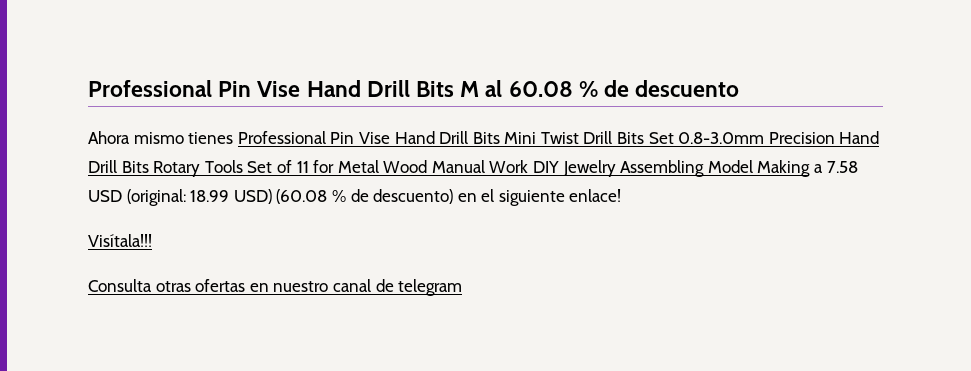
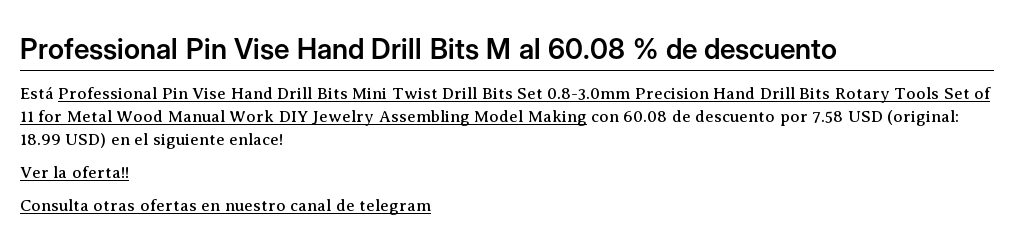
- Ahora mismo tienes Professional Pin Vise Hand Drill Bits Mini Twist Drill Bits Set 0.8-3.0mm Precision Hand Drill Bits Rotary Tools Set of 11 for Metal Wood Manual Work DIY Jewelry Assembling Model Making a 7.58 USD (original: 18.99 USD) (60.08 % de descuento) en el siguiente enlace!
+ Está Professional Pin Vise Hand Drill Bits Mini Twist Drill Bits Set 0.8-3.0mm Precision Hand Drill Bits Rotary Tools Set of 11 for Metal Wood Manual Work DIY Jewelry Assembling Model Making con 60.08 de descuento por 7.58 USD (original: 18.99 USD) en el siguiente enlace!
- Visítala!!!
+ Ver la oferta!!

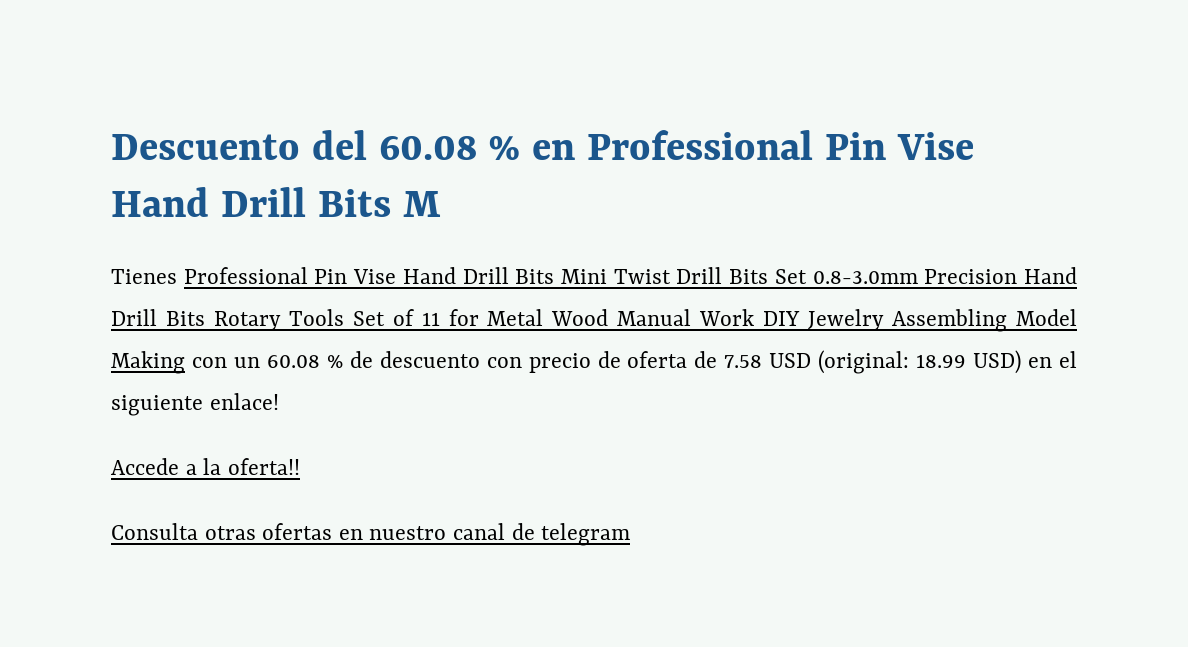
- Professional Pin Vise Hand Drill Bits M al 60.08 % de descuento
- Está Professional Pin Vise Hand Drill Bits Mini Twist Drill Bits Set 0.8-3.0mm Precision Hand Drill Bits Rotary Tools Set of 11 for Metal Wood Manual Work DIY Jewelry Assembling Model Making con 60.08 de descuento por 7.58 USD (original: 18.99 USD) en el siguiente enlace!
+ Descuento del 60.08 % en Professional Pin Vise Hand Drill Bits M
+ Tienes Professional Pin Vise Hand Drill Bits Mini Twist Drill Bits Set 0.8-3.0mm Precision Hand Drill Bits Rotary Tools Set of 11 for Metal Wood Manual Work DIY Jewelry Assembling Model Making con un 60.08 % de descuento con precio de oferta de 7.58 USD (original: 18.99 USD) en el siguiente enlace!
- Ver la oferta!!
+ Accede a la oferta!!

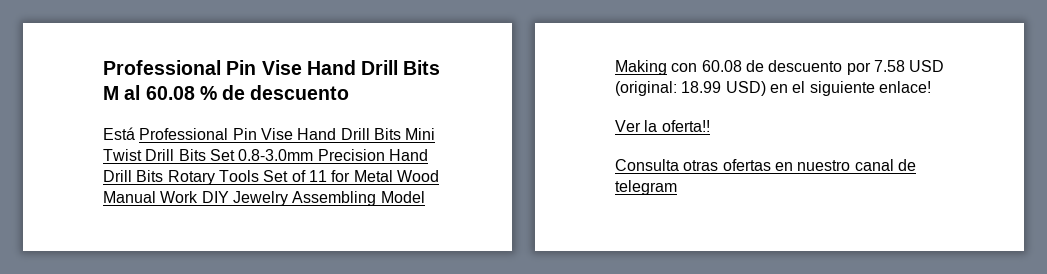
- Descuento del 60.08 % en Professional Pin Vise Hand Drill Bits M
- Tienes Professional Pin Vise Hand Drill Bits Mini Twist Drill Bits Set 0.8-3.0mm Precision Hand Drill Bits Rotary Tools Set of 11 for Metal Wood Manual Work DIY Jewelry Assembling Model Making con un 60.08 % de descuento con precio de oferta de 7.58 USD (original: 18.99 USD) en el siguiente enlace!
+ Professional Pin Vise Hand Drill Bits M al 60.08 % de descuento
+ Está Professional Pin Vise Hand Drill Bits Mini Twist Drill Bits Set 0.8-3.0mm Precision Hand Drill Bits Rotary Tools Set of 11 for Metal Wood Manual Work DIY Jewelry Assembling Model Making con 60.08 de descuento por 7.58 USD (original: 18.99 USD) en el siguiente enlace!
- Accede a la oferta!!
+ Ver la oferta!!

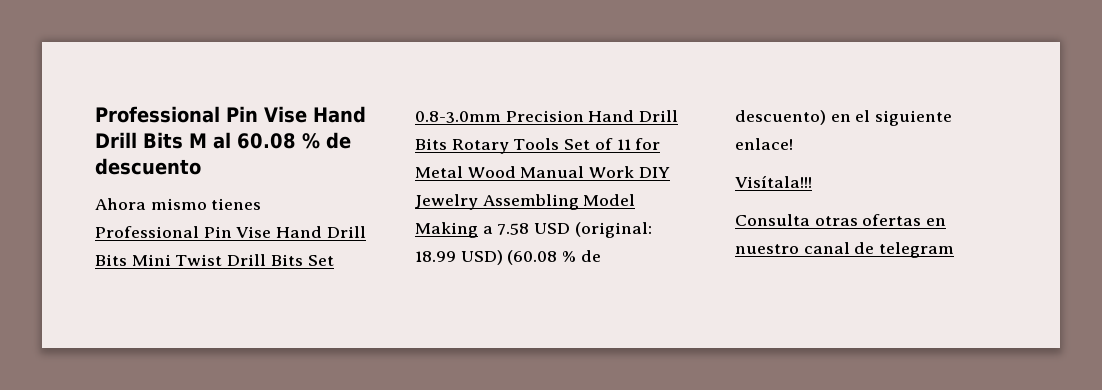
- Está Professional Pin Vise Hand Drill Bits Mini Twist Drill Bits Set 0.8-3.0mm Precision Hand Drill Bits Rotary Tools Set of 11 for Metal Wood Manual Work DIY Jewelry Assembling Model Making con 60.08 de descuento por 7.58 USD (original: 18.99 USD) en el siguiente enlace!
+ Ahora mismo tienes Professional Pin Vise Hand Drill Bits Mini Twist Drill Bits Set 0.8-3.0mm Precision Hand Drill Bits Rotary Tools Set of 11 for Metal Wood Manual Work DIY Jewelry Assembling Model Making a 7.58 USD (original: 18.99 USD) (60.08 % de descuento) en el siguiente enlace!
- Ver la oferta!!
+ Visítala!!!

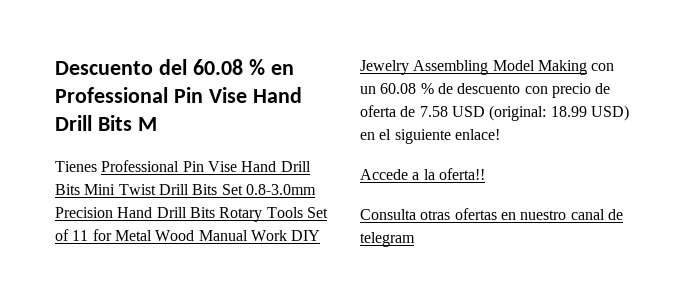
- Professional Pin Vise Hand Drill Bits M al 60.08 % de descuento
- Ahora mismo tienes Professional Pin Vise Hand Drill Bits Mini Twist Drill Bits Set 0.8-3.0mm Precision Hand Drill Bits Rotary Tools Set of 11 for Metal Wood Manual Work DIY Jewelry Assembling Model Making a 7.58 USD (original: 18.99 USD) (60.08 % de descuento) en el siguiente enlace!
+ Descuento del 60.08 % en Professional Pin Vise Hand Drill Bits M
+ Tienes Professional Pin Vise Hand Drill Bits Mini Twist Drill Bits Set 0.8-3.0mm Precision Hand Drill Bits Rotary Tools Set of 11 for Metal Wood Manual Work DIY Jewelry Assembling Model Making con un 60.08 % de descuento con precio de oferta de 7.58 USD (original: 18.99 USD) en el siguiente enlace!
- Visítala!!!
+ Accede a la oferta!!

